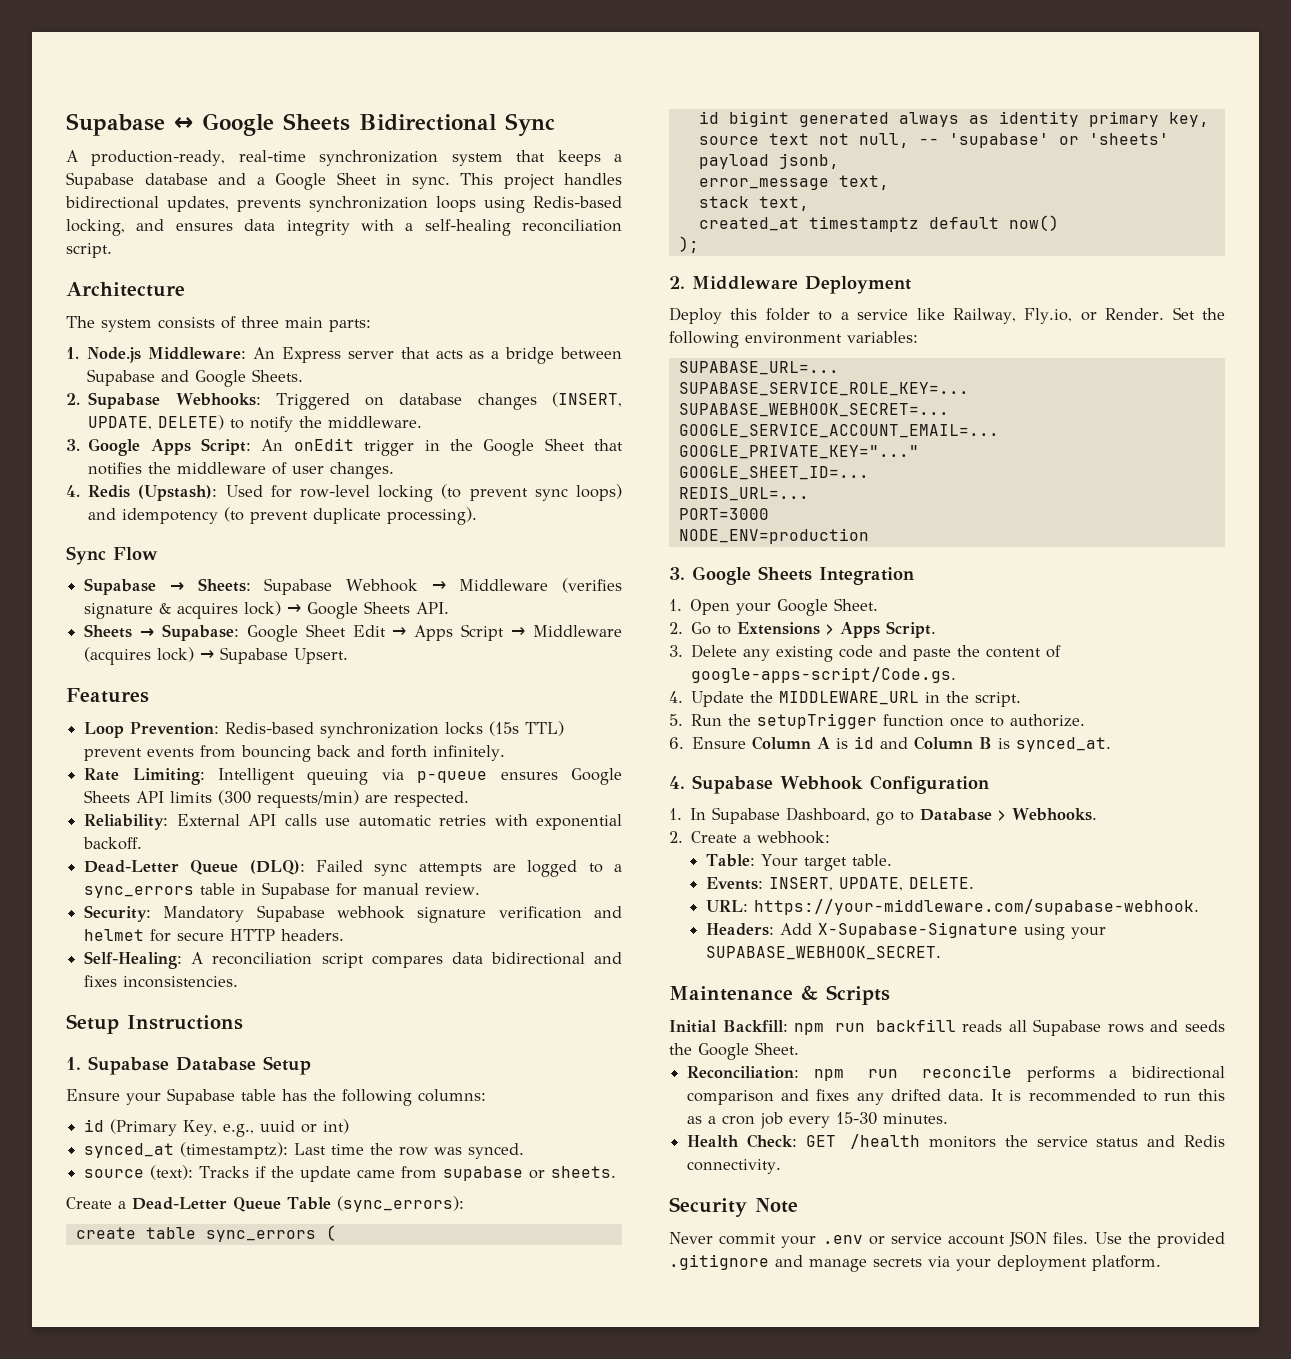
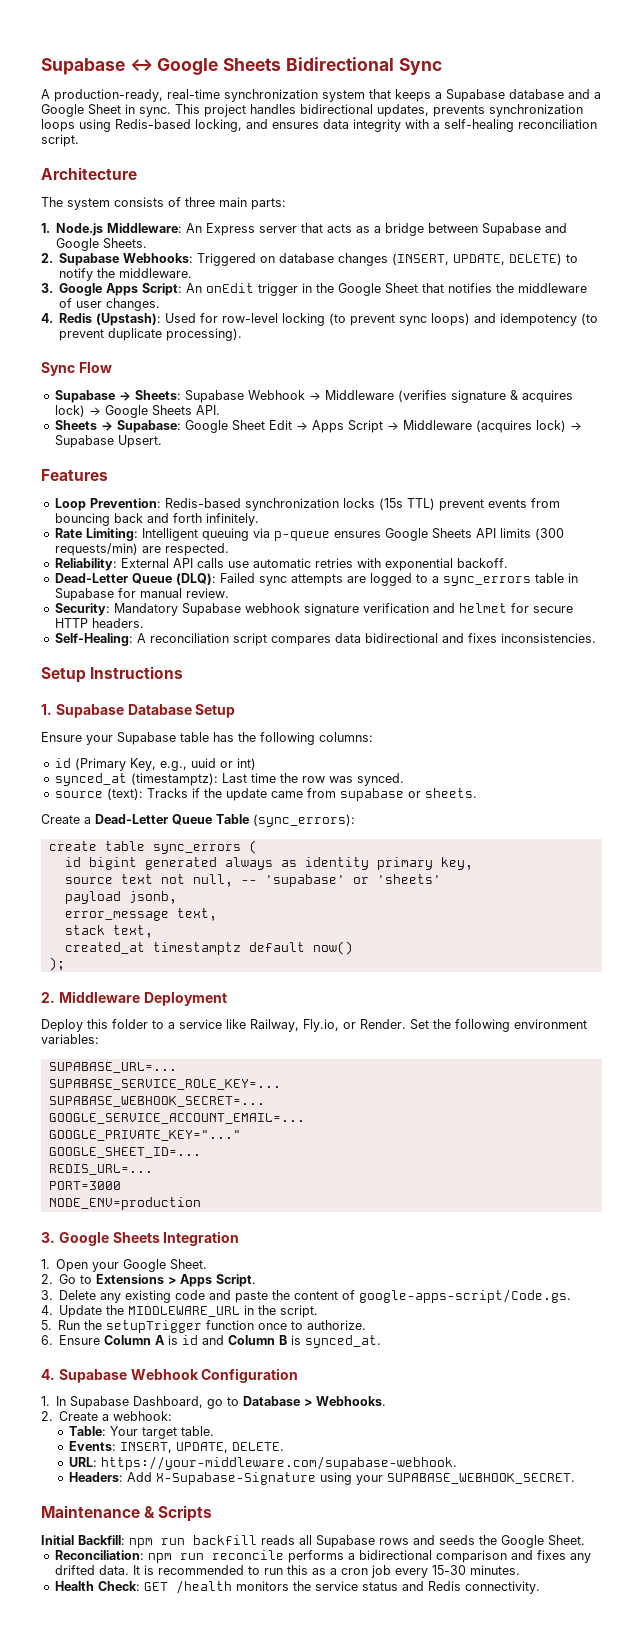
- Security Note
- Never commit your .env or service account JSON files. Use the provided .gitignore and manage secrets via your deployment platform.

